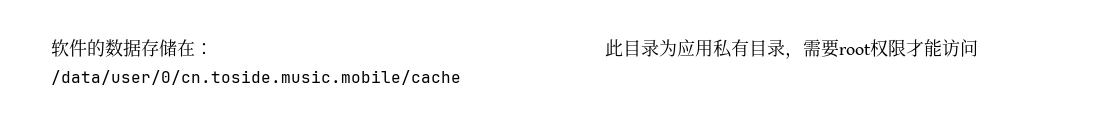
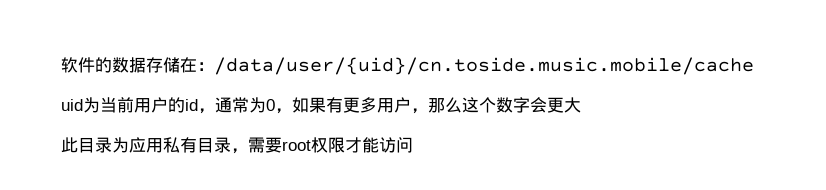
- 软件的数据存储在：/data/user/0/cn.toside.music.mobile/cache
+ 软件的数据存储在：/data/user/{uid}/cn.toside.music.mobile/cache
+ uid为当前用户的id，通常为0，如果有更多用户，那么这个数字会更大

